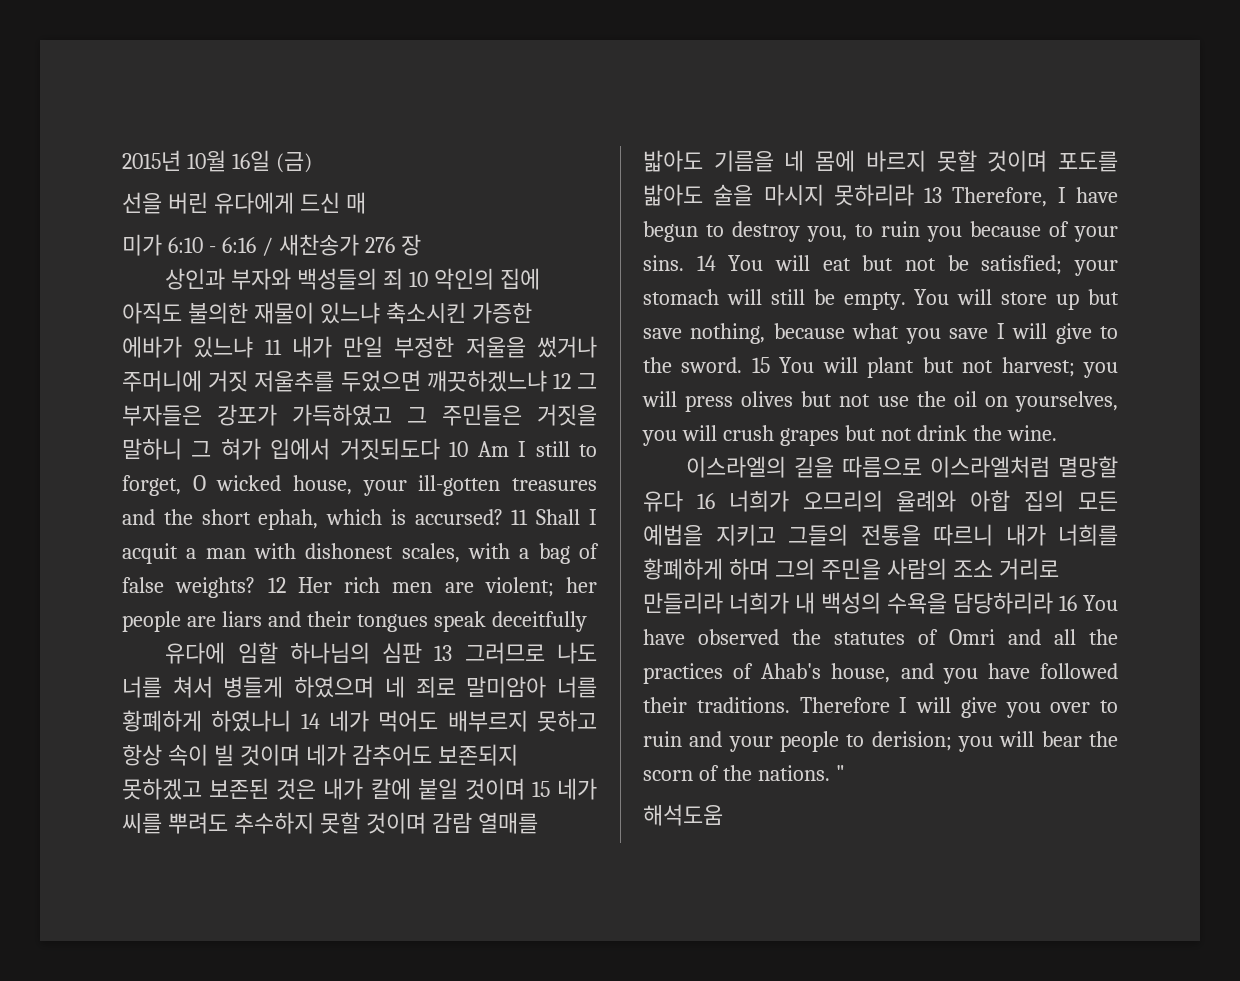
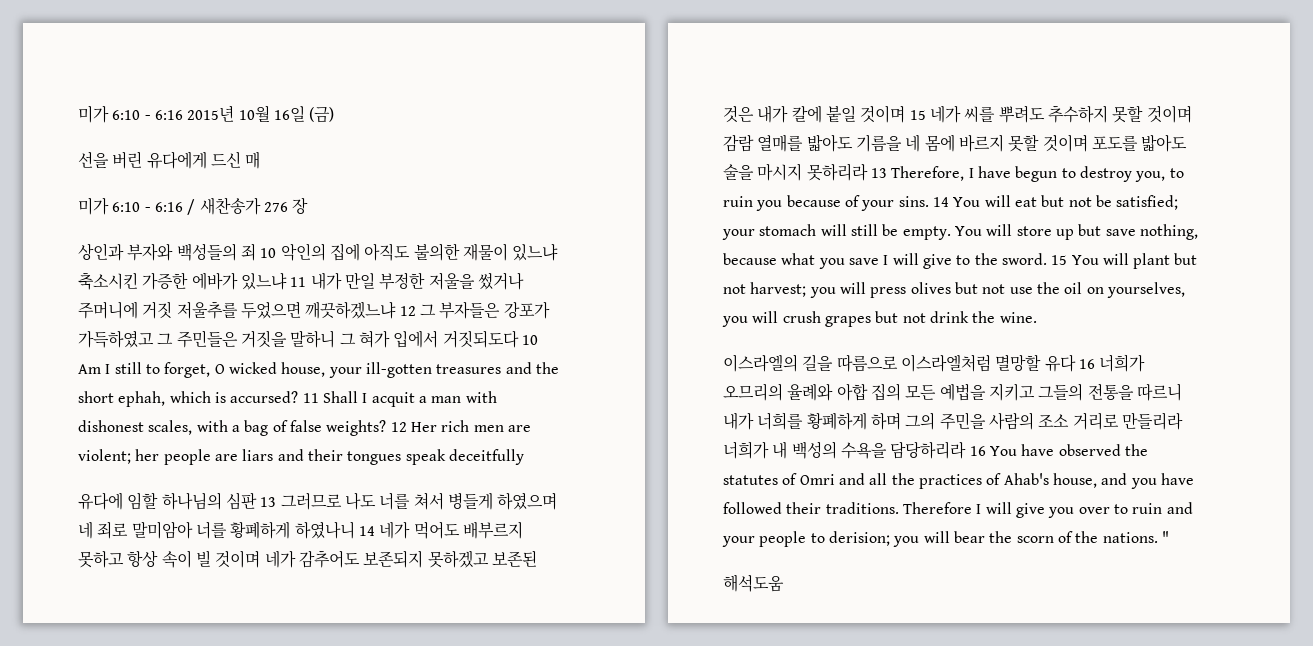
- 2015년 10월 16일 (금)
+ 미가 6:10 - 6:16 2015년 10월 16일 (금)

